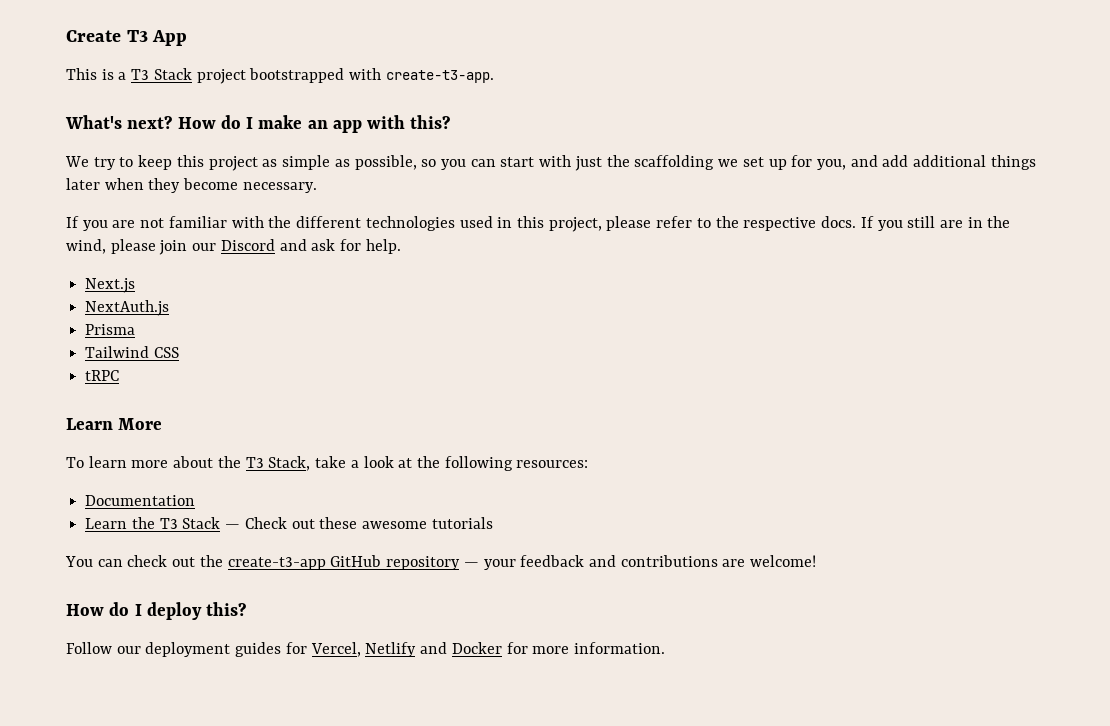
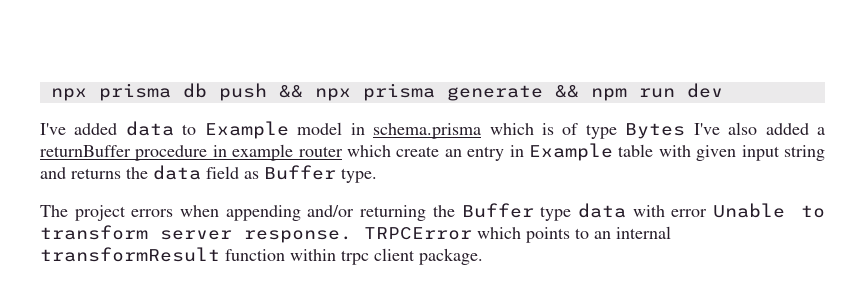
- Create T3 App
- This is a T3 Stack project bootstrapped with create-t3-app.
- What's next? How do I make an app with this?
- We try to keep this project as simple as possible, so you can start with just the scaffolding we set up for you, and add additional things later when they become necessary.
- If you are not familiar with the different technologies used in this project, please refer to the respective docs. If you still are in the wind, please join our Discord and ask for help.
- Next.js
- NextAuth.js
- Prisma
- Tailwind CSS
- tRPC
- Learn More
- To learn more about the T3 Stack, take a look at the following resources:
- Documentation
- Learn the T3 Stack — Check out these awesome tutorials
- You can check out the create-t3-app GitHub repository — your feedback and contributions are welcome!
- How do I deploy this?
- Follow our deployment guides for Vercel, Netlify and Docker for more information.
+ npx prisma db push && npx prisma generate && npm run dev
+ I've added data to Example model in schema.prisma which is of type Bytes I've also added a returnBuffer procedure in example router which create an entry in Example table with given input string and returns the data field as Buffer type.
+ The project errors when appending and/or returning the Buffer type data with error Unable to transform server response. TRPCError which points to an internal transformResult function within trpc client package.

